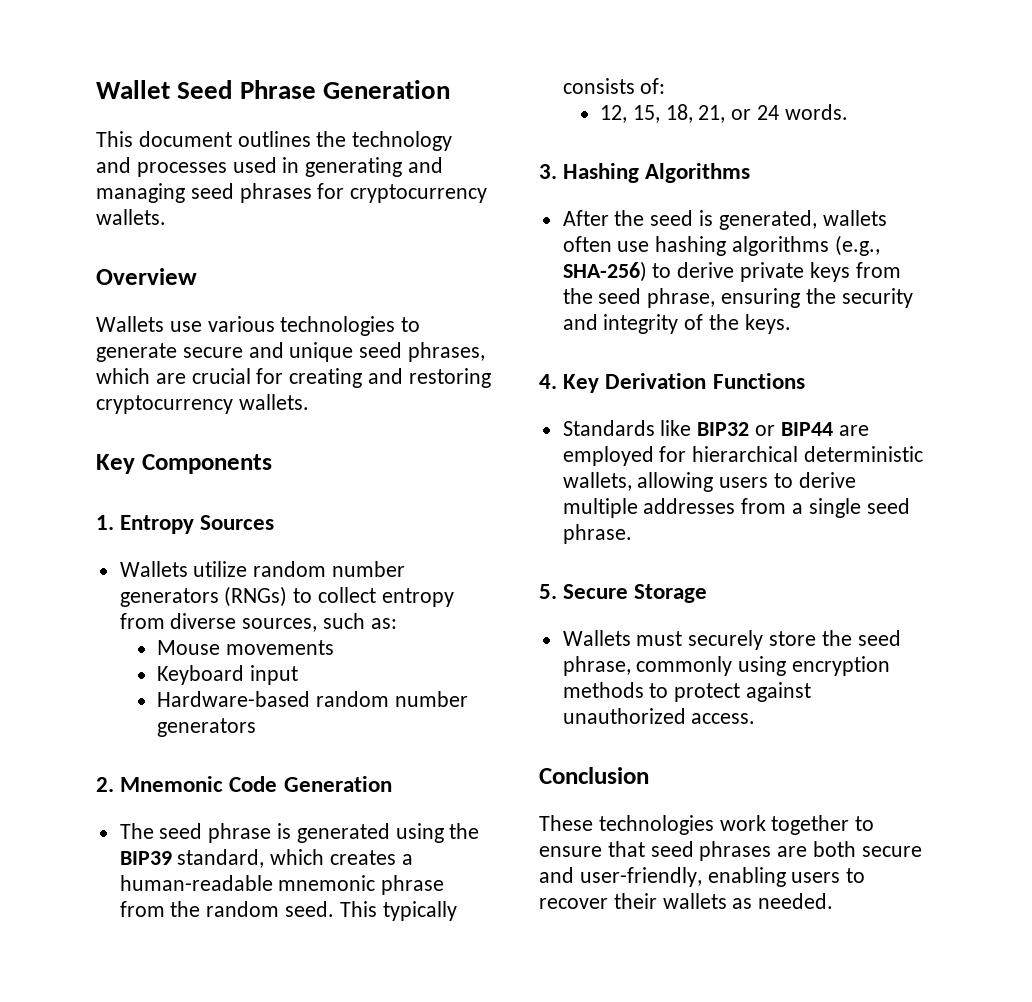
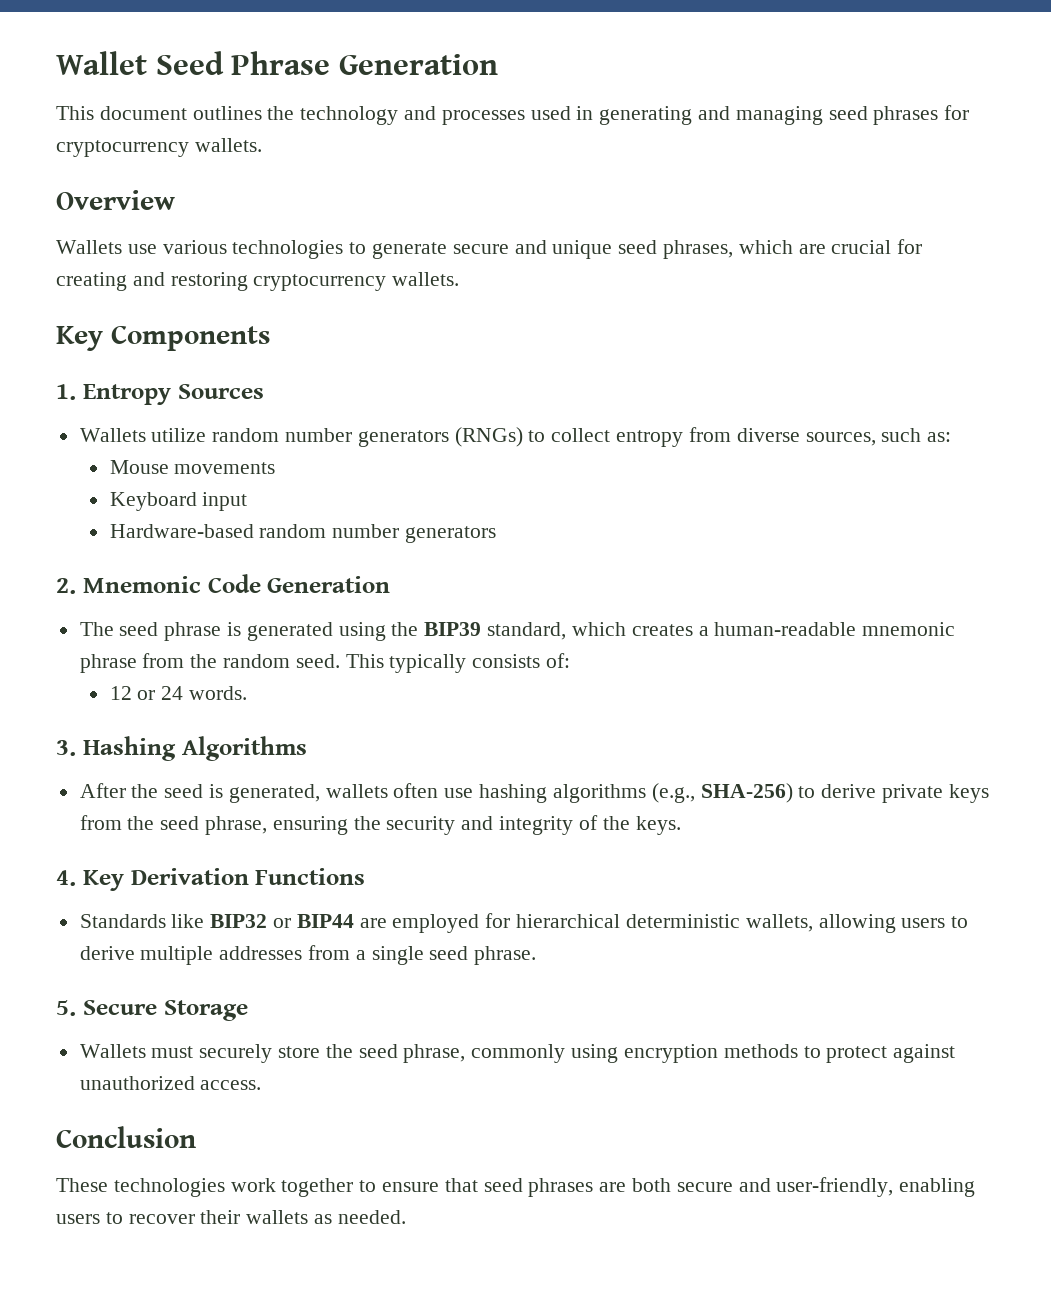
- 12, 15, 18, 21, or 24 words.
+ 12 or 24 words.

